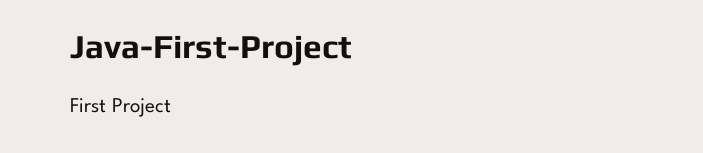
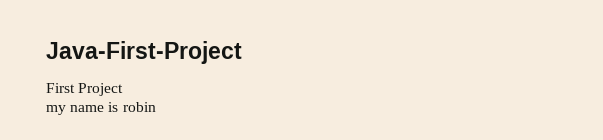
+ my name is robin

